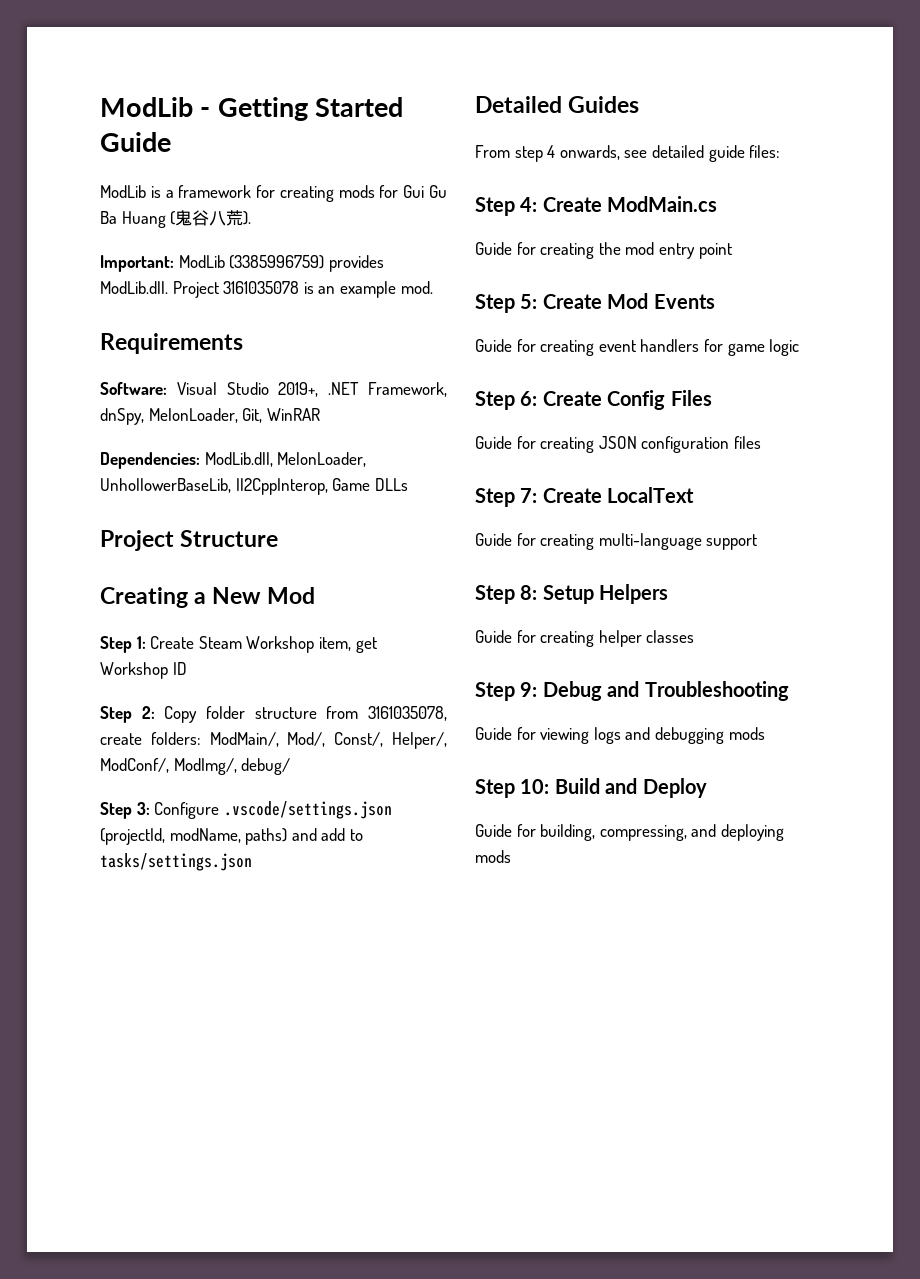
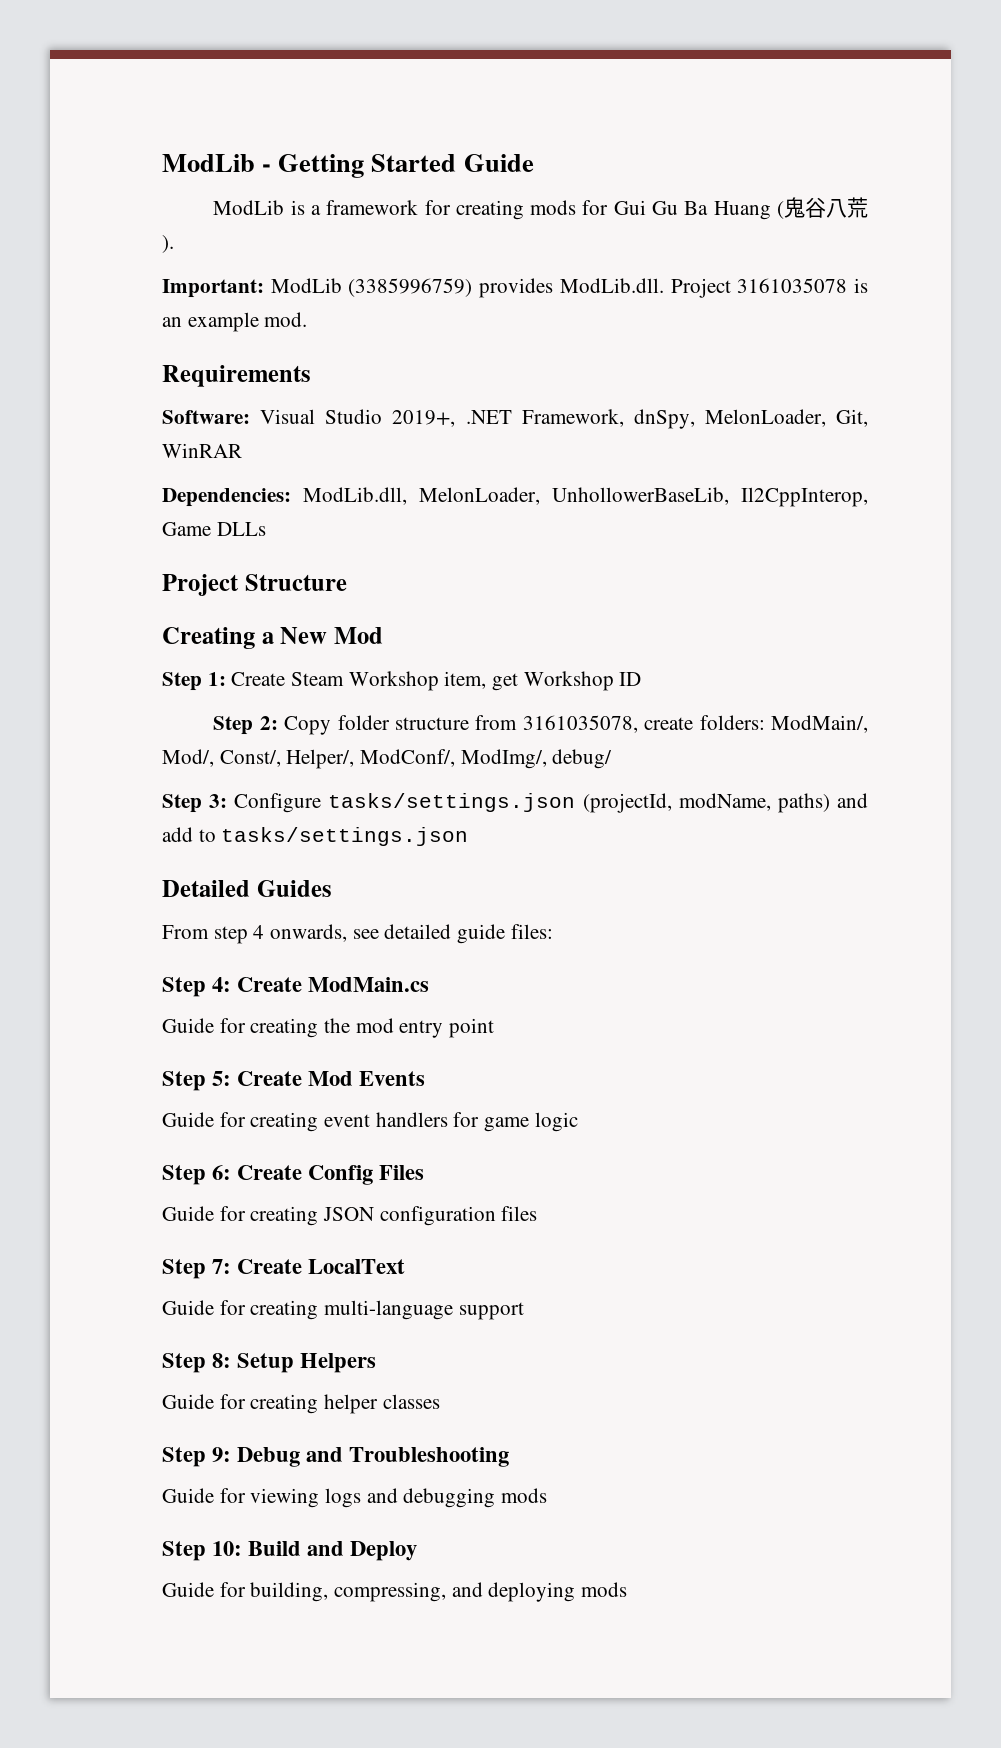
- Step 3: Configure .vscode/settings.json (projectId, modName, paths) and add to tasks/settings.json
+ Step 3: Configure tasks/settings.json (projectId, modName, paths) and add to tasks/settings.json

